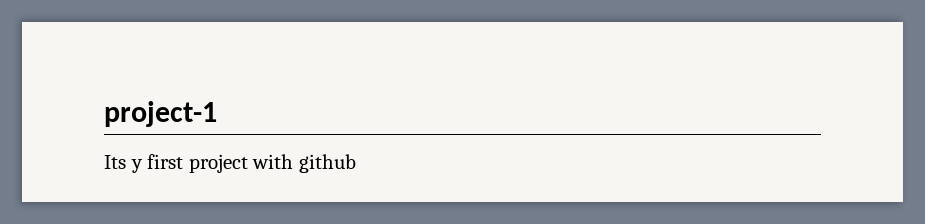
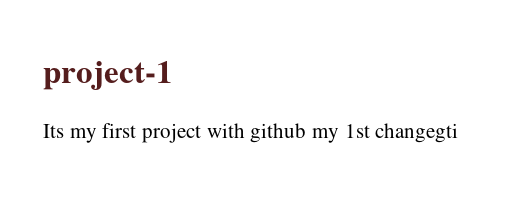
- Its y first project with github
+ Its my first project with github my 1st changegti

